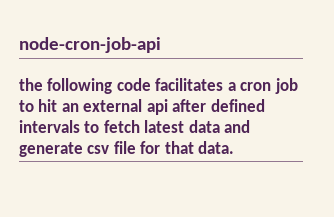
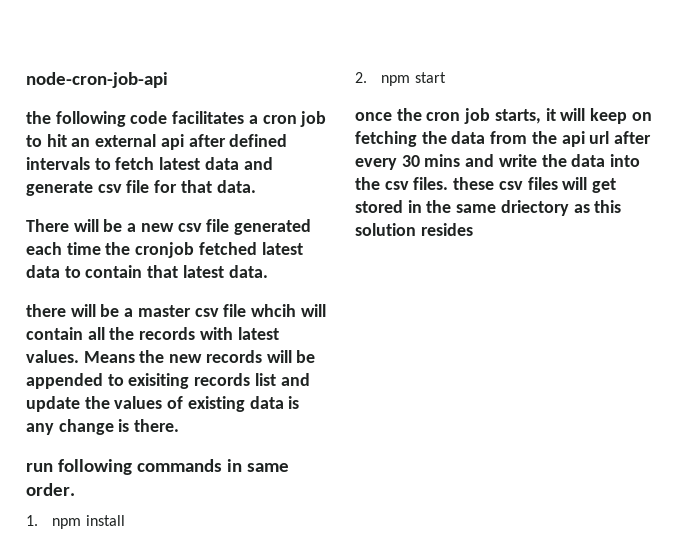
+ There will be a new csv file generated each time the cronjob fetched latest data to contain that latest data.
+ there will be a master csv file whcih will contain all the records with latest values. Means the new records will be appended to exisiting records list and update the values of existing data is any change is there.
+ run following commands in same order.
+ 1. npm install
+ 2. npm start
+ once the cron job starts, it will keep on fetching the data from the api url after every 30 mins and write the data into the csv files. these csv files will get stored in the same driectory as this solution resides

